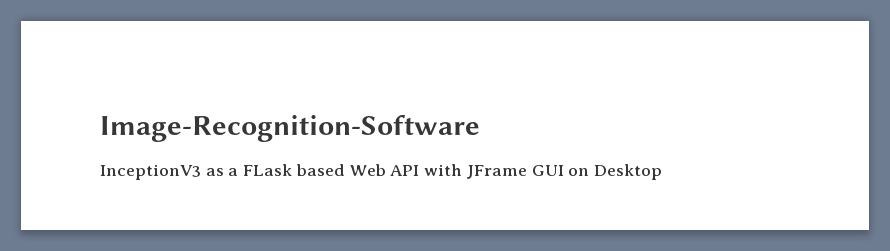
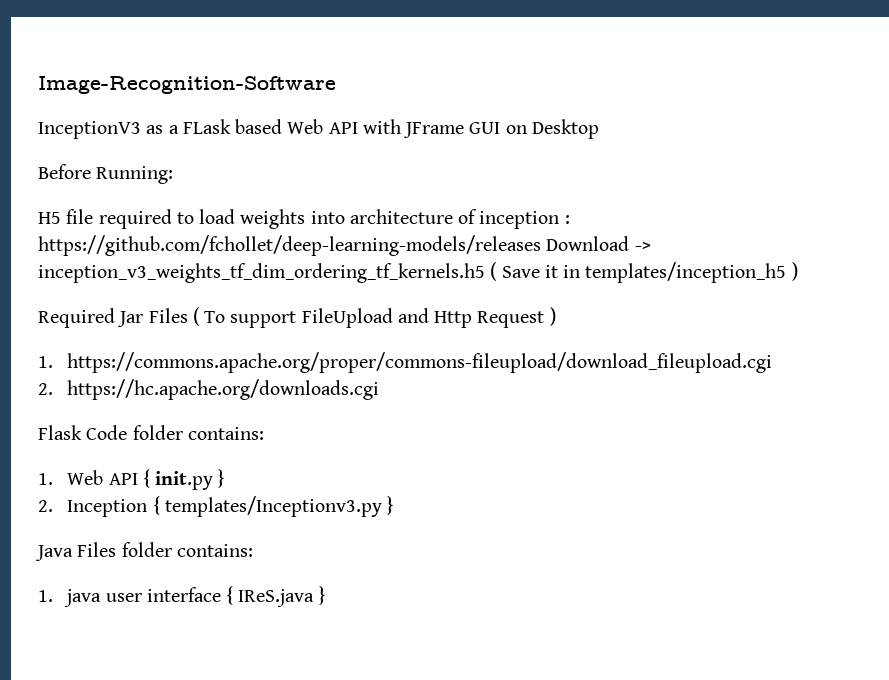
+ Before Running:
+ H5 file required to load weights into architecture of inception : https://github.com/fchollet/deep-learning-models/releases Download -> inception_v3_weights_tf_dim_ordering_tf_kernels.h5 ( Save it in templates/inception_h5 )
+ Required Jar Files ( To support FileUpload and Http Request )
+ 1. https://commons.apache.org/proper/commons-fileupload/download_fileupload.cgi
+ 2. https://hc.apache.org/downloads.cgi
+ Flask Code folder contains:
+ 1. Web API { init.py }
+ 2. Inception { templates/Inceptionv3.py }
+ Java Files folder contains:
+ 1. java user interface { IReS.java }

